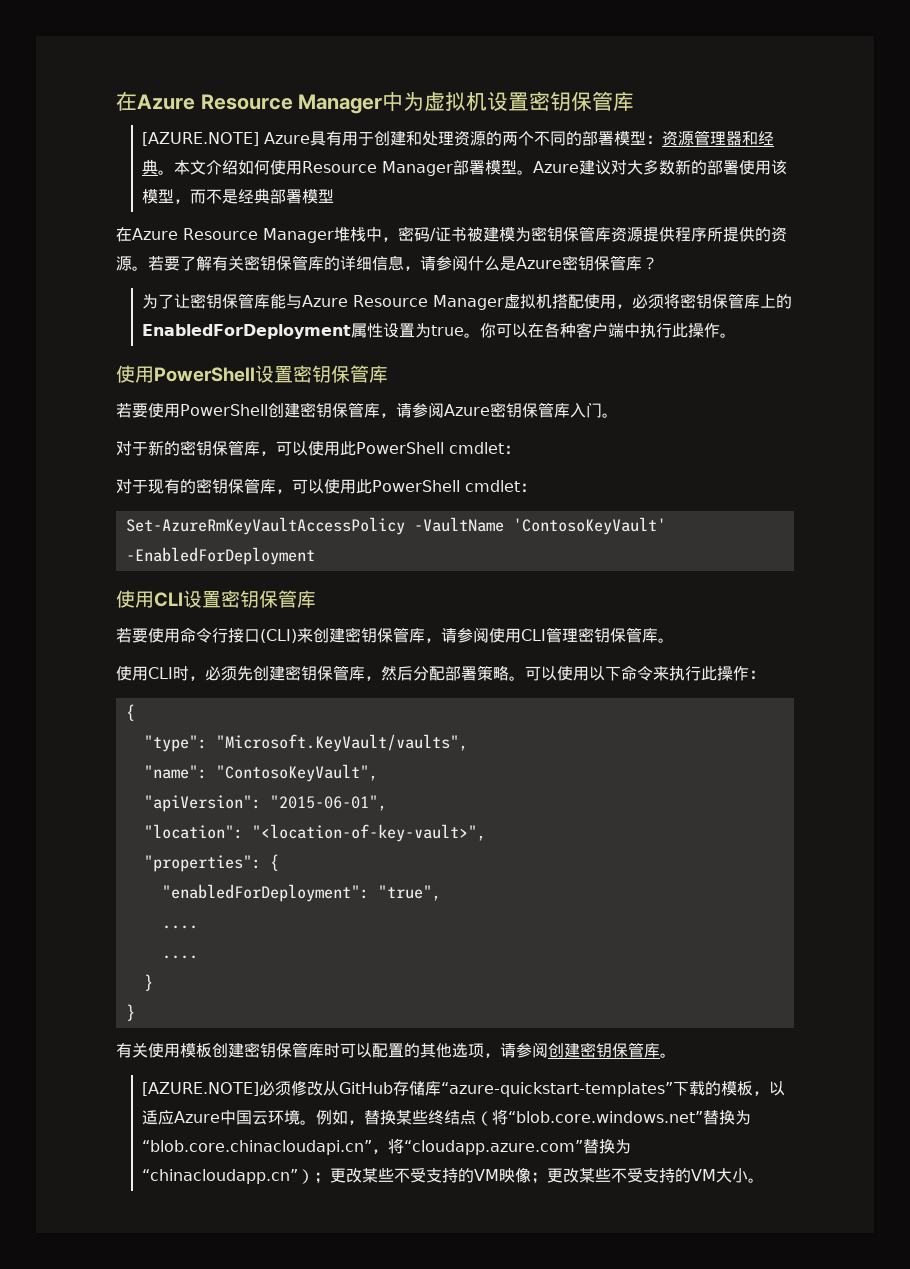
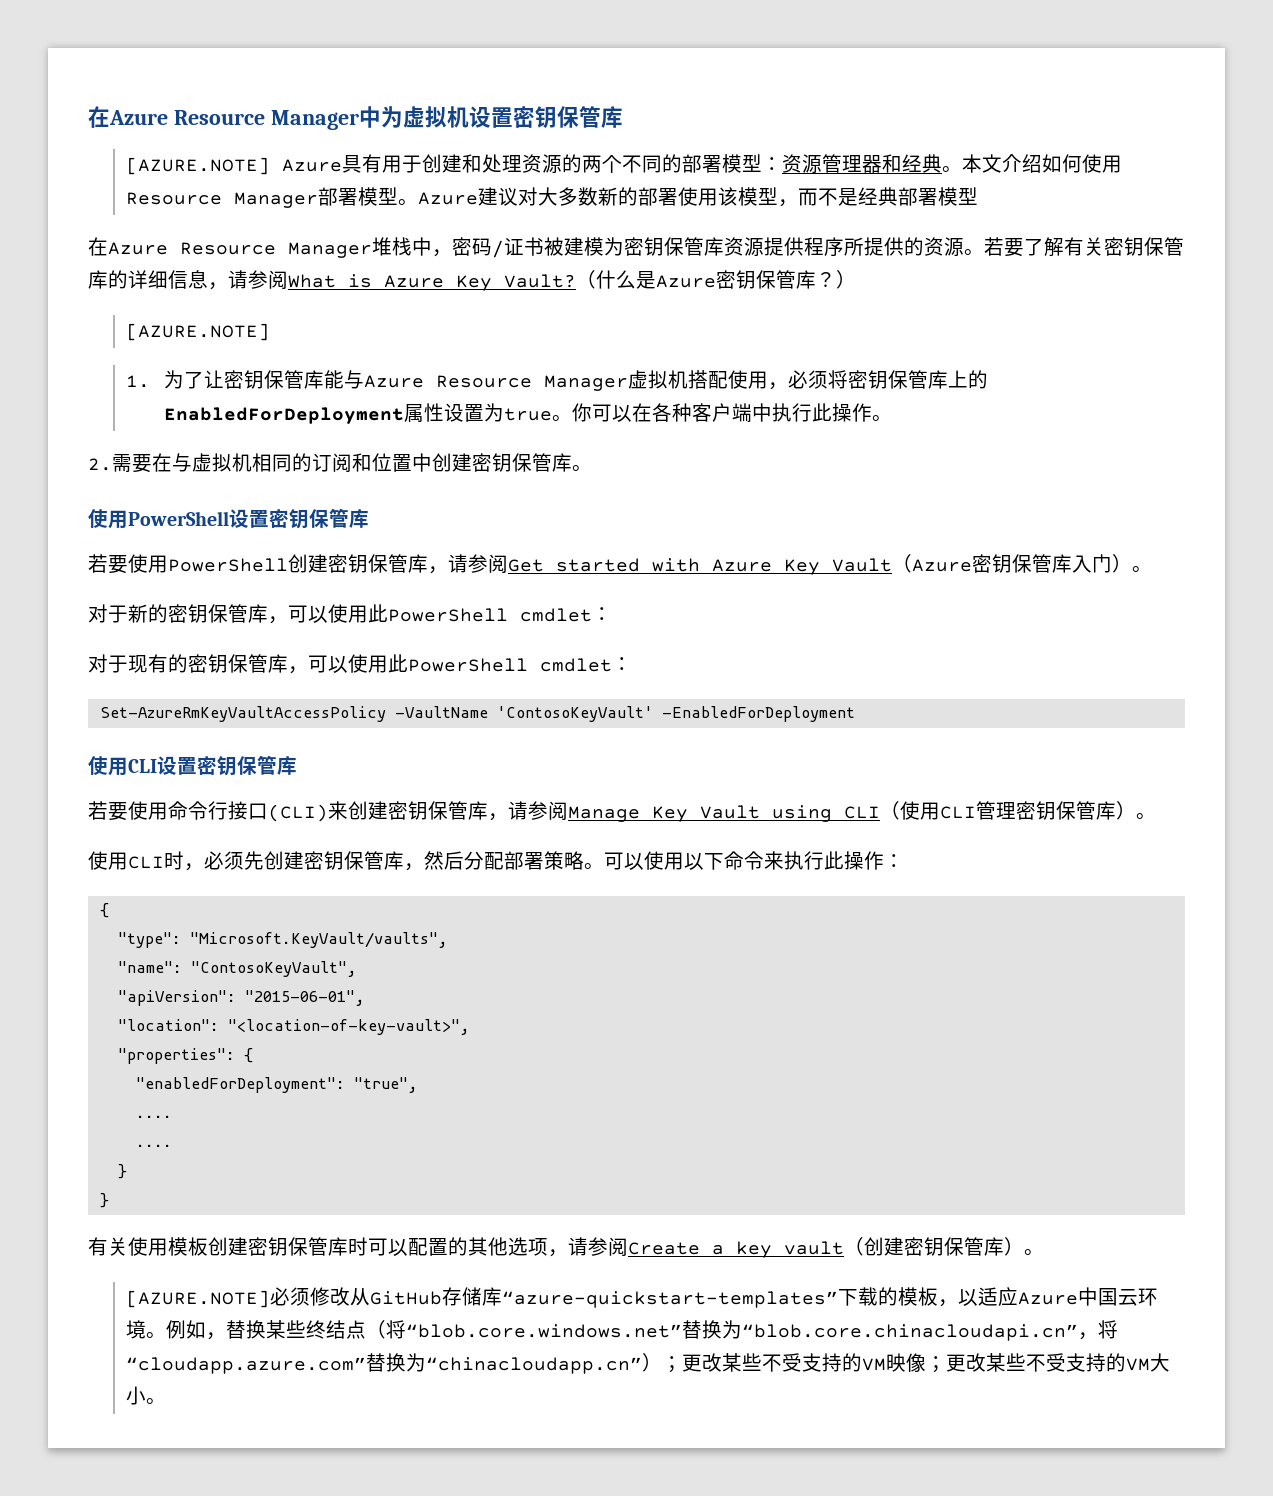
- 若要了解有关密钥保管库的详细信息，请参阅什么是Azure密钥保管库？
- 为了让密钥保管库能与Azure Resource Manager虚拟机搭配使用，必须将密钥保管库上的EnabledForDeployment属性设置为true。
+ 若要了解有关密钥保管库的详细信息，请参阅What is Azure Key Vault?（什么是Azure密钥保管库？）
+ [AZURE.NOTE]
+ 1.为了让密钥保管库能与Azure Resource Manager虚拟机搭配使用，必须将密钥保管库上的EnabledForDeployment属性设置为true。
+ 2.需要在与虚拟机相同的订阅和位置中创建密钥保管库。
- 若要使用PowerShell创建密钥保管库，请参阅Azure密钥保管库入门。
+ 若要使用PowerShell创建密钥保管库，请参阅Get started with Azure Key Vault（Azure密钥保管库入门）。
- 若要使用命令行接口(CLI)来创建密钥保管库，请参阅使用CLI管理密钥保管库。
+ 若要使用命令行接口(CLI)来创建密钥保管库，请参阅Manage Key Vault using CLI（使用CLI管理密钥保管库）。
- 有关使用模板创建密钥保管库时可以配置的其他选项，请参阅创建密钥保管库。
+ 有关使用模板创建密钥保管库时可以配置的其他选项，请参阅Create a key vault（创建密钥保管库）。

